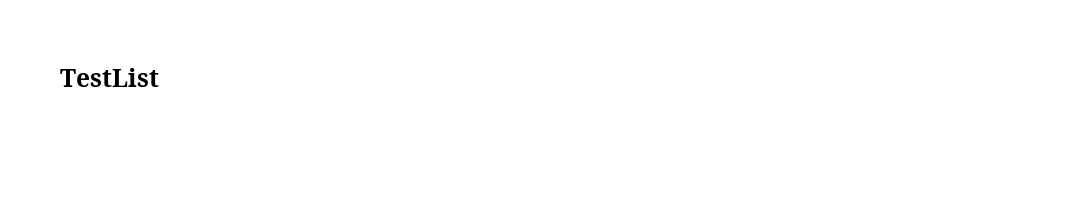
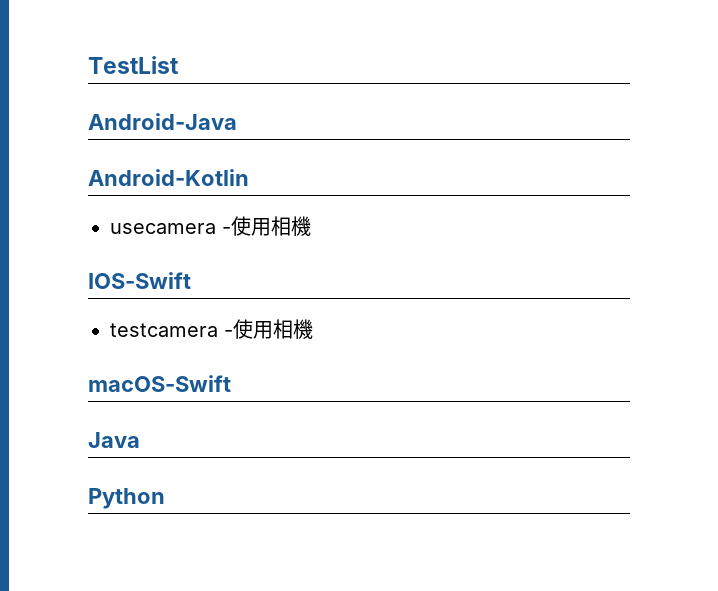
+ Android-Java
+ Android-Kotlin
+ usecamera -使用相機
+ IOS-Swift
+ testcamera -使用相機
+ macOS-Swift
+ Java
+ Python

